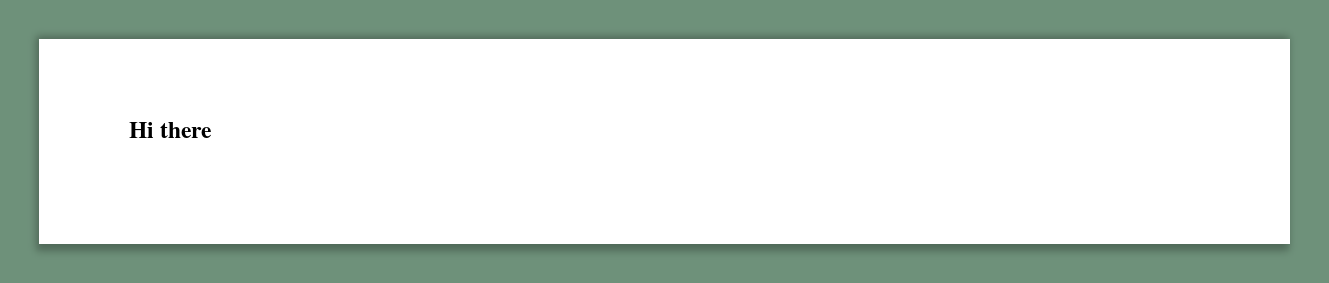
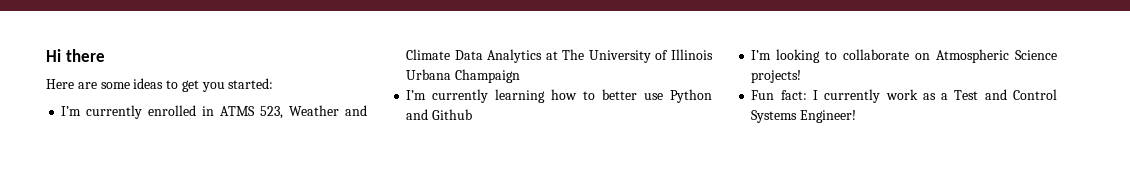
+ Here are some ideas to get you started:
+ I’m currently enrolled in ATMS 523, Weather and Climate Data Analytics at The University of Illinois Urbana Champaign
+ I’m currently learning how to better use Python and Github
+ I’m looking to collaborate on Atmospheric Science projects!
+ Fun fact: I currently work as a Test and Control Systems Engineer!

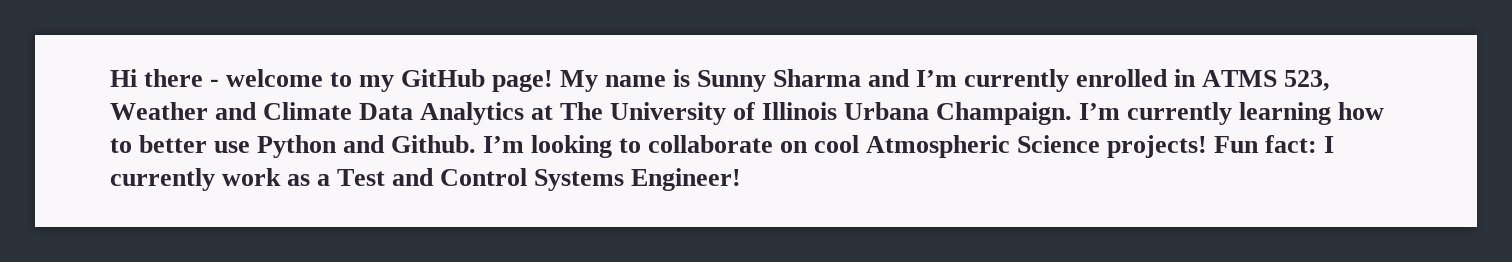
- Hi there
- Here are some ideas to get you started:
- I’m currently enrolled in ATMS 523, Weather and Climate Data Analytics at The University of Illinois Urbana Champaign
- I’m currently learning how to better use Python and Github
- I’m looking to collaborate on Atmospheric Science projects!
- Fun fact: I currently work as a Test and Control Systems Engineer!
+ Hi there - welcome to my GitHub page! My name is Sunny Sharma and I’m currently enrolled in ATMS 523, Weather and Climate Data Analytics at The University of Illinois Urbana Champaign. I’m currently learning how to better use Python and Github. I’m looking to collaborate on cool Atmospheric Science projects! Fun fact: I currently work as a Test and Control Systems Engineer!

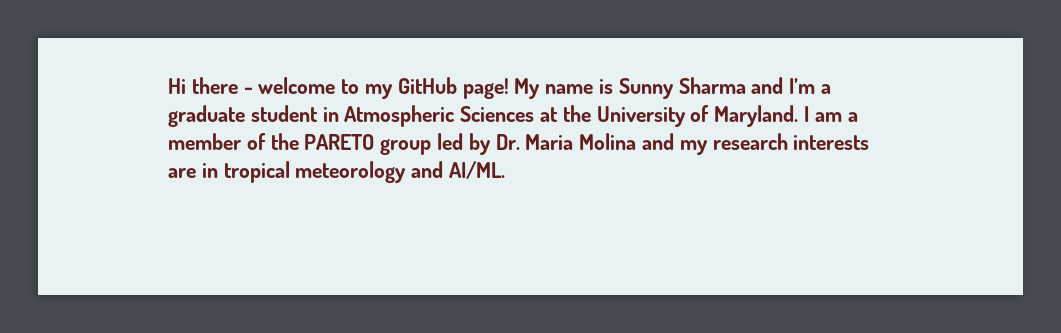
- My name is Sunny Sharma and I’m currently enrolled in ATMS 523, Weather and Climate Data Analytics at The University of Illinois Urbana Champaign. I’m currently learning how to better use Python and Github. I’m looking to collaborate on cool Atmospheric Science projects! Fun fact: I currently work as a Test and Control Systems Engineer!
+ My name is Sunny Sharma and I’m a graduate student in Atmospheric Sciences at the University of Maryland. I am a member of the PARETO group led by Dr. Maria Molina and my research interests are in tropical meteorology and AI/ML.

